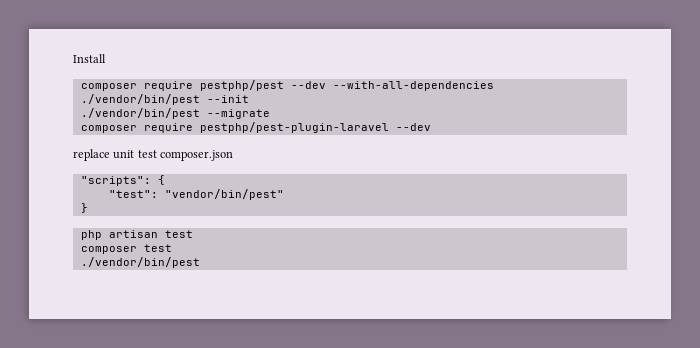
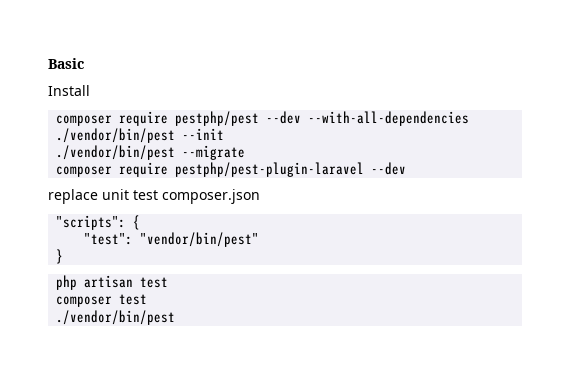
+ Basic

